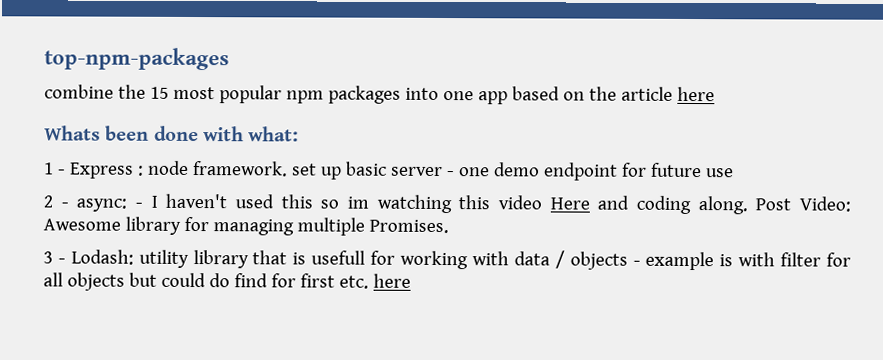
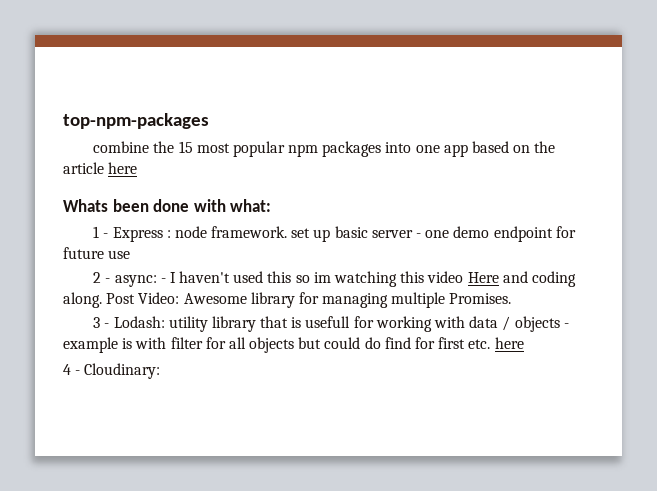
+ 4 - Cloudinary:

